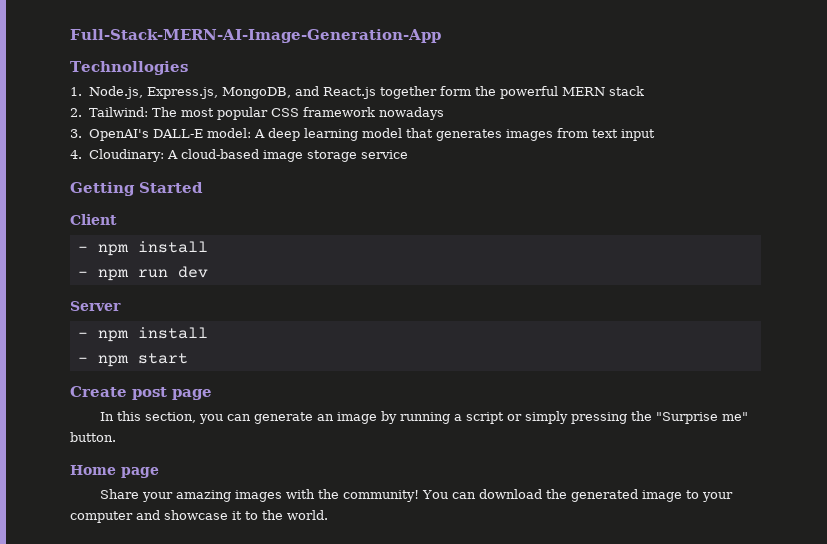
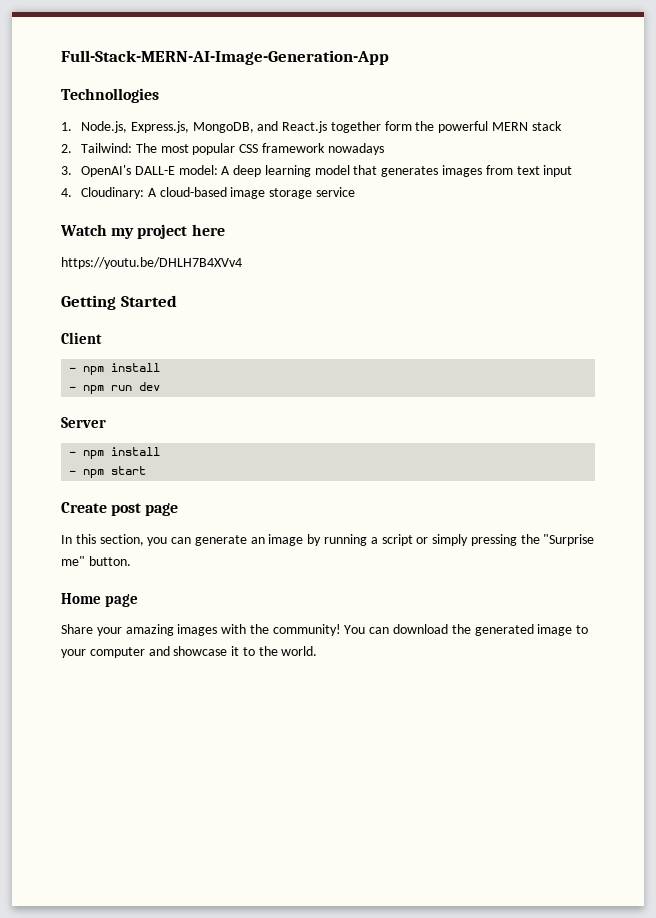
+ Watch my project here
+ https://youtu.be/DHLH7B4XVv4

